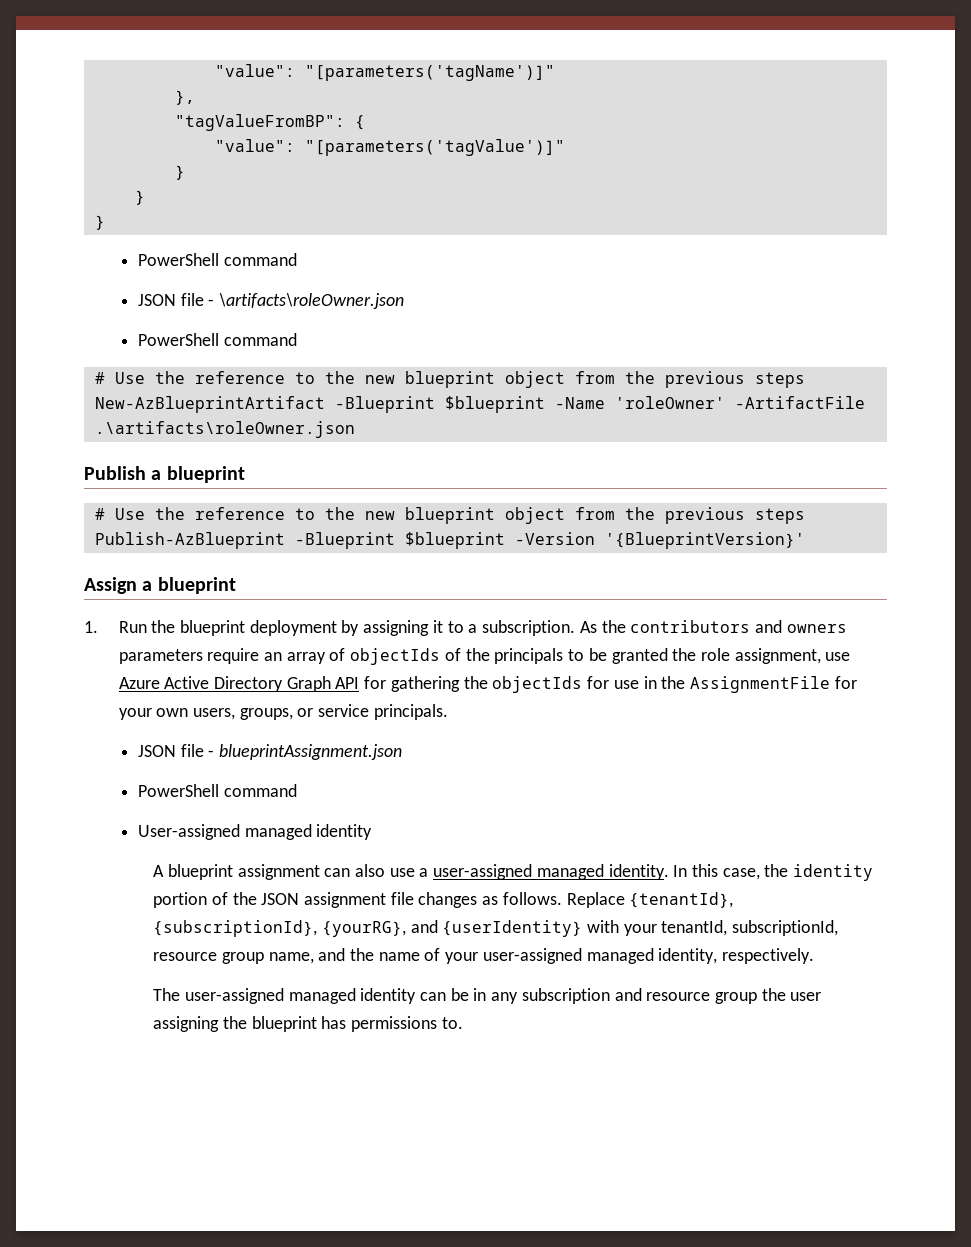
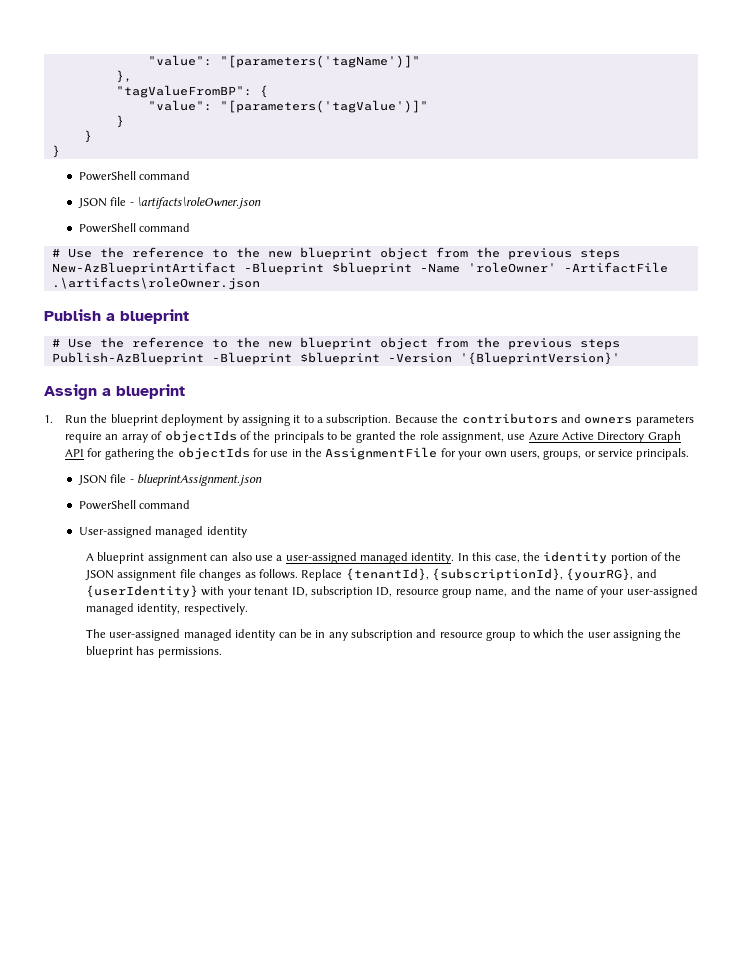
- As the contributors and owners parameters require an array of objectIds of the principals to be granted the role assignment, use Azure Active Directory Graph API for gathering the objectIds for use in the AssignmentFile for your own users, groups, or service principals.
+ Because the contributors and owners parameters require an array of objectIds of the principals to be granted the role assignment, use Azure Active Directory Graph API for gathering the objectIds for use in the AssignmentFile for your own users, groups, or service principals.
- Replace {tenantId}, {subscriptionId}, {yourRG}, and {userIdentity} with your tenantId, subscriptionId, resource group name, and the name of your user-assigned managed identity, respectively.
+ Replace {tenantId}, {subscriptionId}, {yourRG}, and {userIdentity} with your tenant ID, subscription ID, resource group name, and the name of your user-assigned managed identity, respectively.
- The user-assigned managed identity can be in any subscription and resource group the user assigning the blueprint has permissions to.
+ The user-assigned managed identity can be in any subscription and resource group to which the user assigning the blueprint has permissions.

